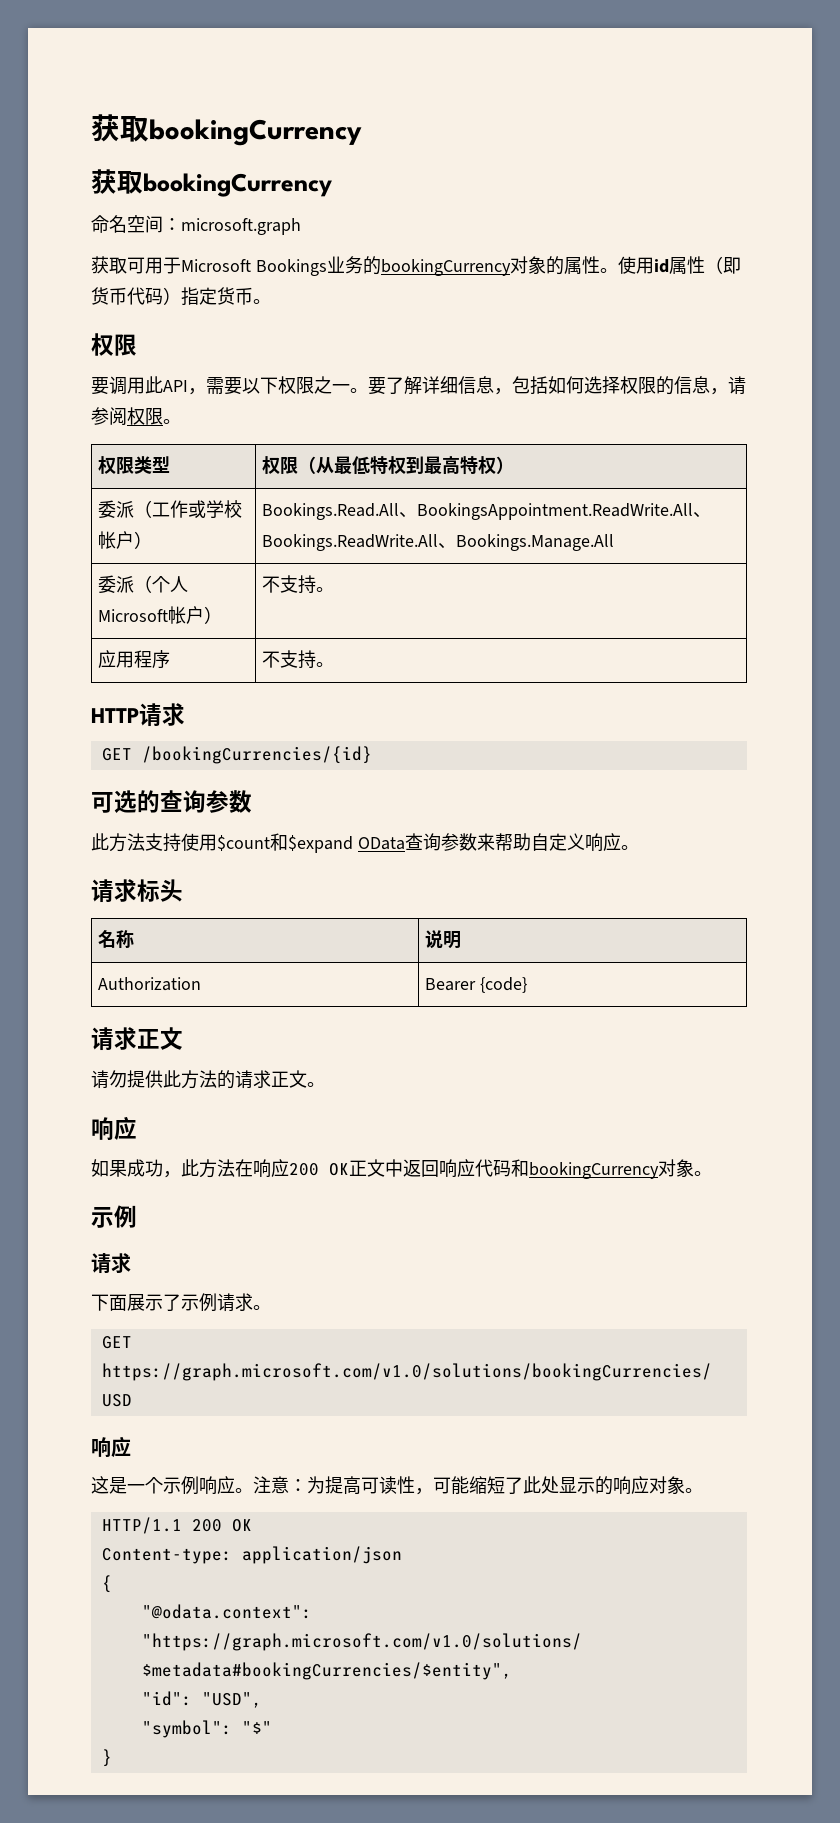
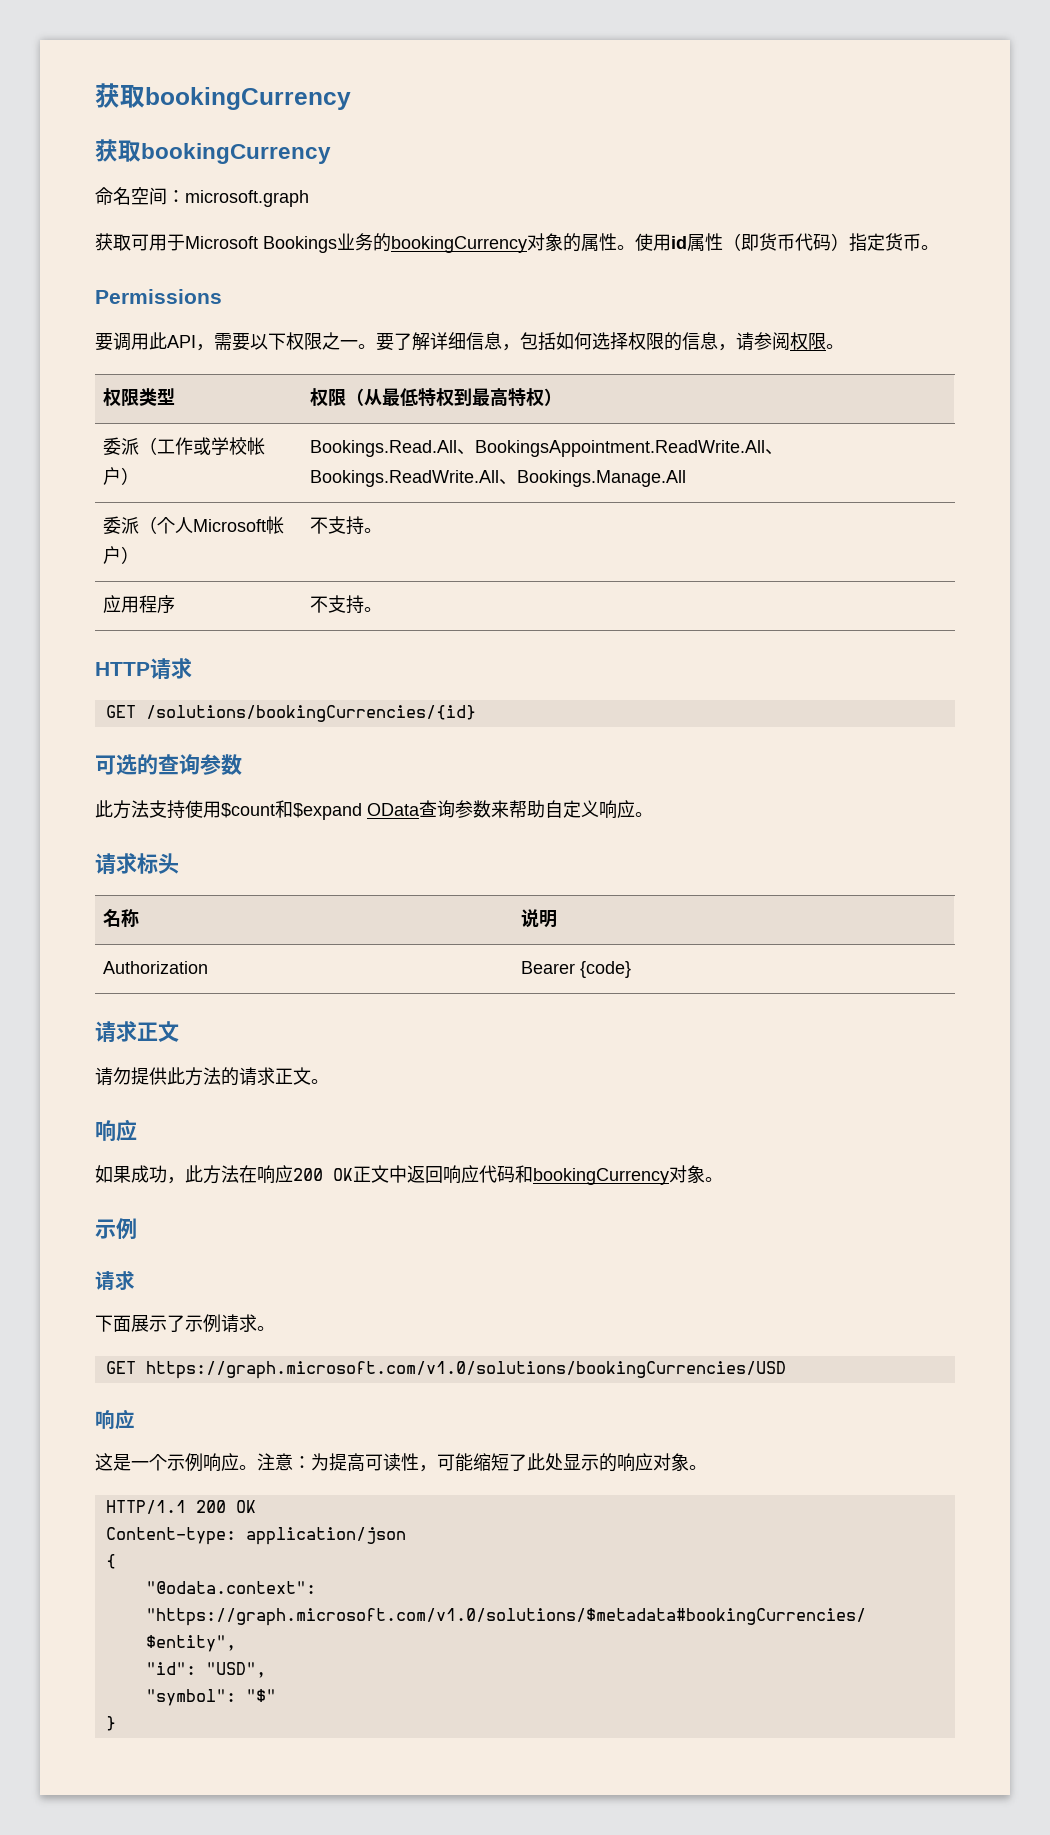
  使用id属性（即货币代码）指定货币。
- 权限
+ Permissions
- GET /bookingCurrencies/{id}
+ GET /solutions/bookingCurrencies/{id}

